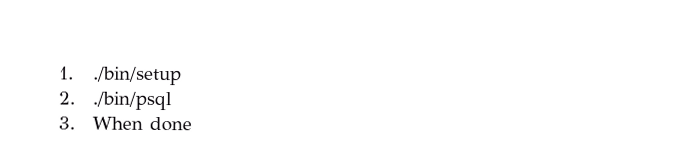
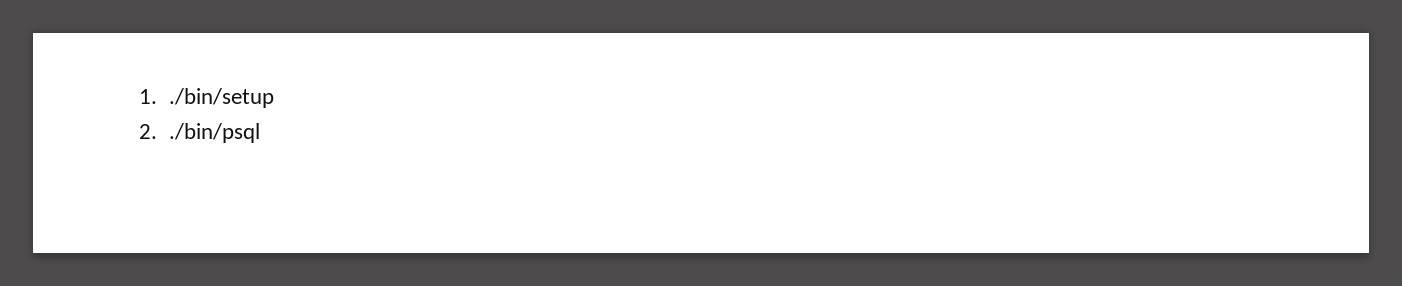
- 3. When done

